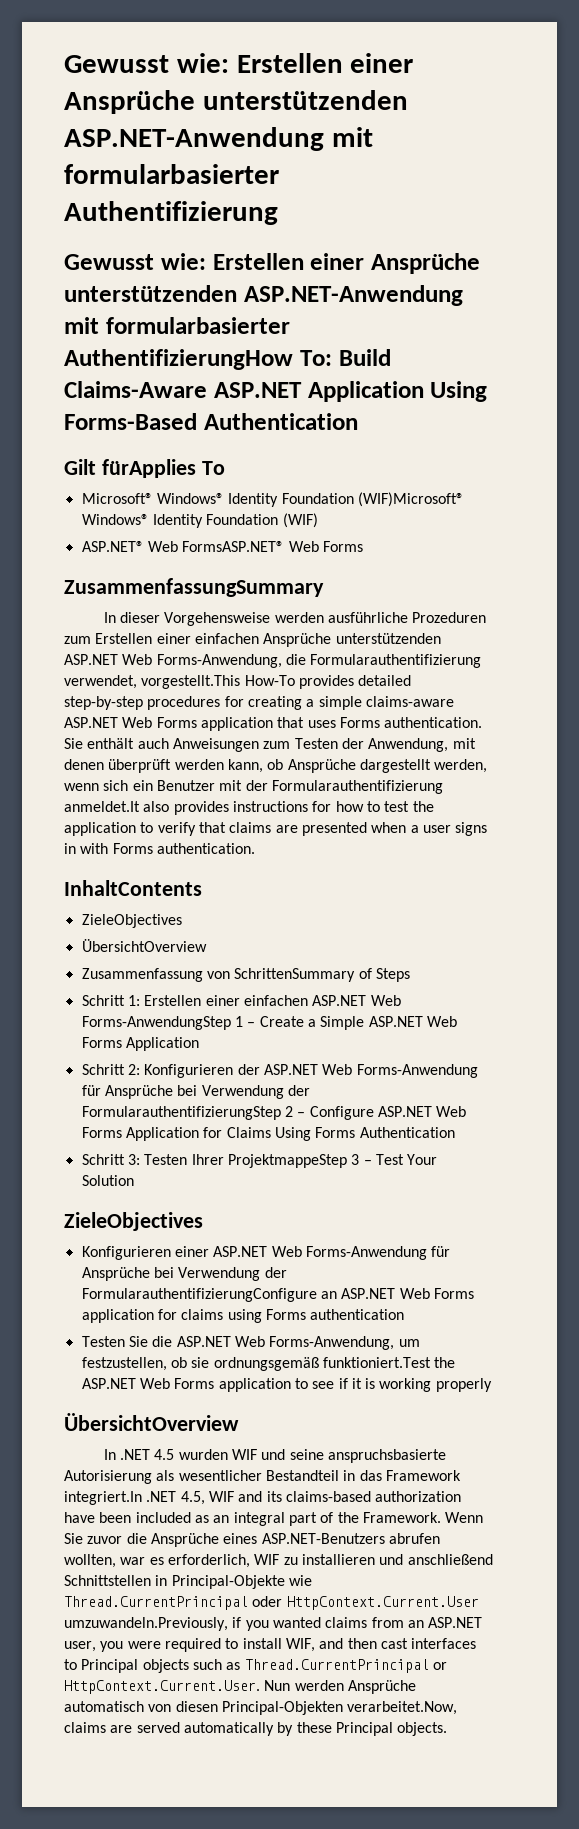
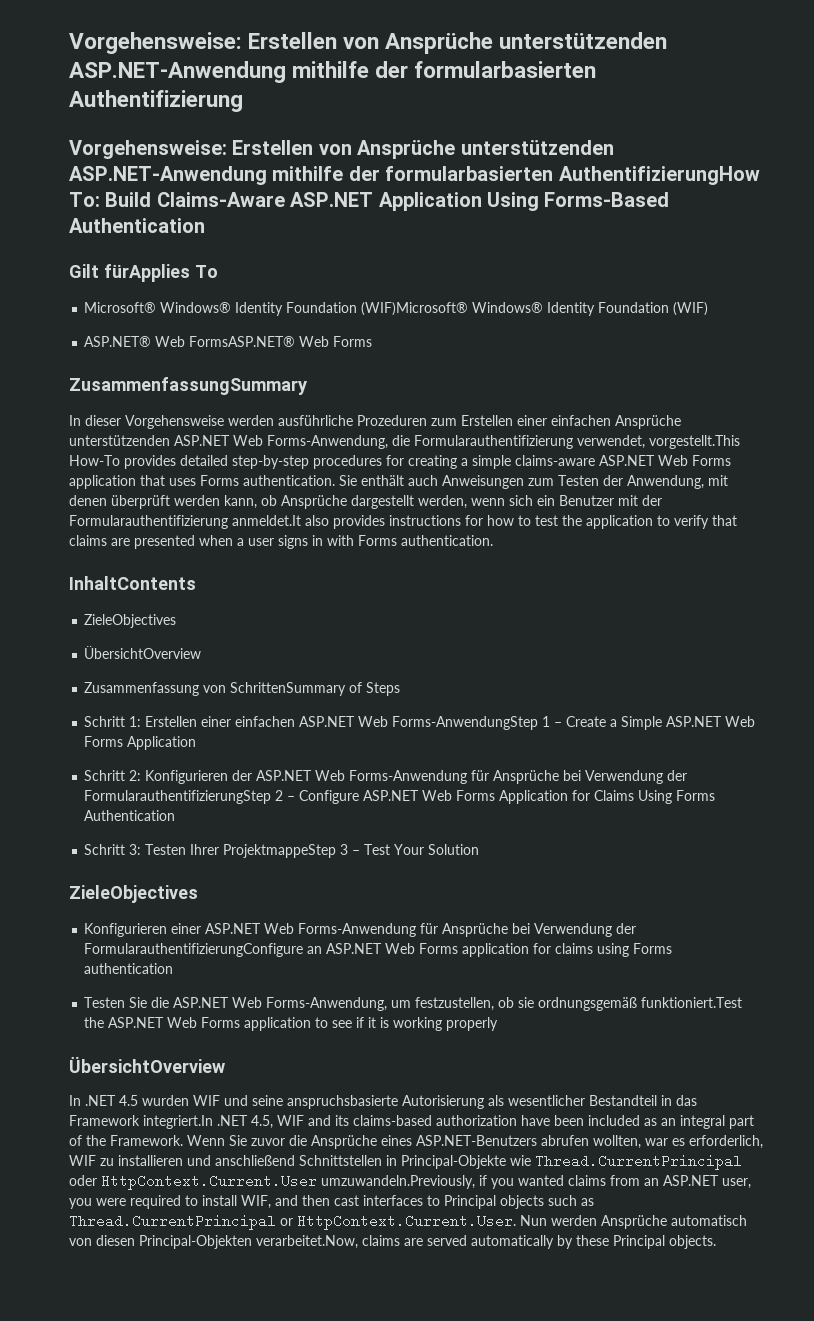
- Gewusst wie: Erstellen einer Ansprüche unterstützenden ASP.NET-Anwendung mit formularbasierter Authentifizierung
- Gewusst wie: Erstellen einer Ansprüche unterstützenden ASP.NET-Anwendung mit formularbasierter AuthentifizierungHow To: Build Claims-Aware ASP.NET Application Using Forms-Based Authentication
+ Vorgehensweise: Erstellen von Ansprüche unterstützenden ASP.NET-Anwendung mithilfe der formularbasierten Authentifizierung
+ Vorgehensweise: Erstellen von Ansprüche unterstützenden ASP.NET-Anwendung mithilfe der formularbasierten AuthentifizierungHow To: Build Claims-Aware ASP.NET Application Using Forms-Based Authentication

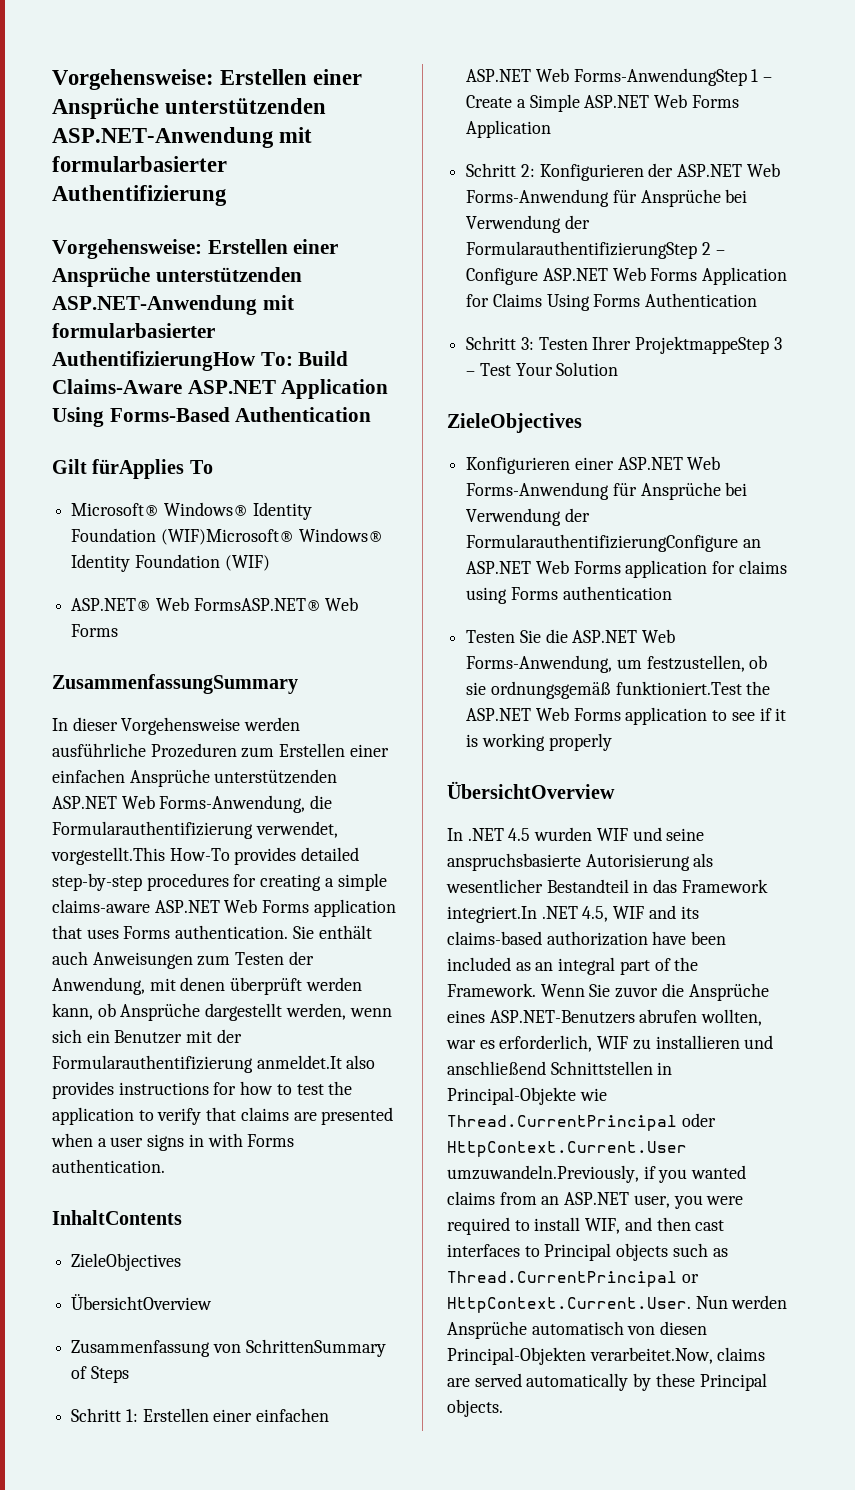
- Vorgehensweise: Erstellen von Ansprüche unterstützenden ASP.NET-Anwendung mithilfe der formularbasierten Authentifizierung
+ Vorgehensweise: Erstellen einer Ansprüche unterstützenden ASP.NET-Anwendung mit formularbasierter Authentifizierung
- Vorgehensweise: Erstellen von Ansprüche unterstützenden ASP.NET-Anwendung mithilfe der formularbasierten AuthentifizierungHow To: Build Claims-Aware ASP.NET Application Using Forms-Based Authentication
+ Vorgehensweise: Erstellen einer Ansprüche unterstützenden ASP.NET-Anwendung mit formularbasierter AuthentifizierungHow To: Build Claims-Aware ASP.NET Application Using Forms-Based Authentication

